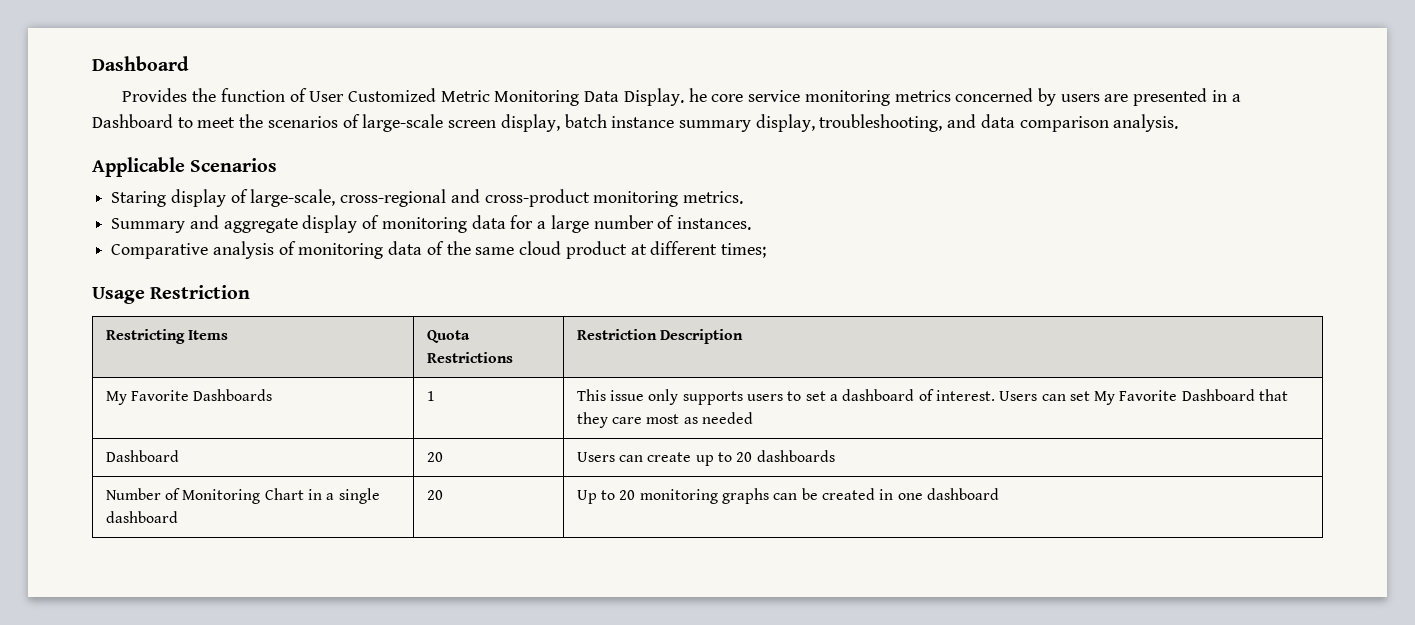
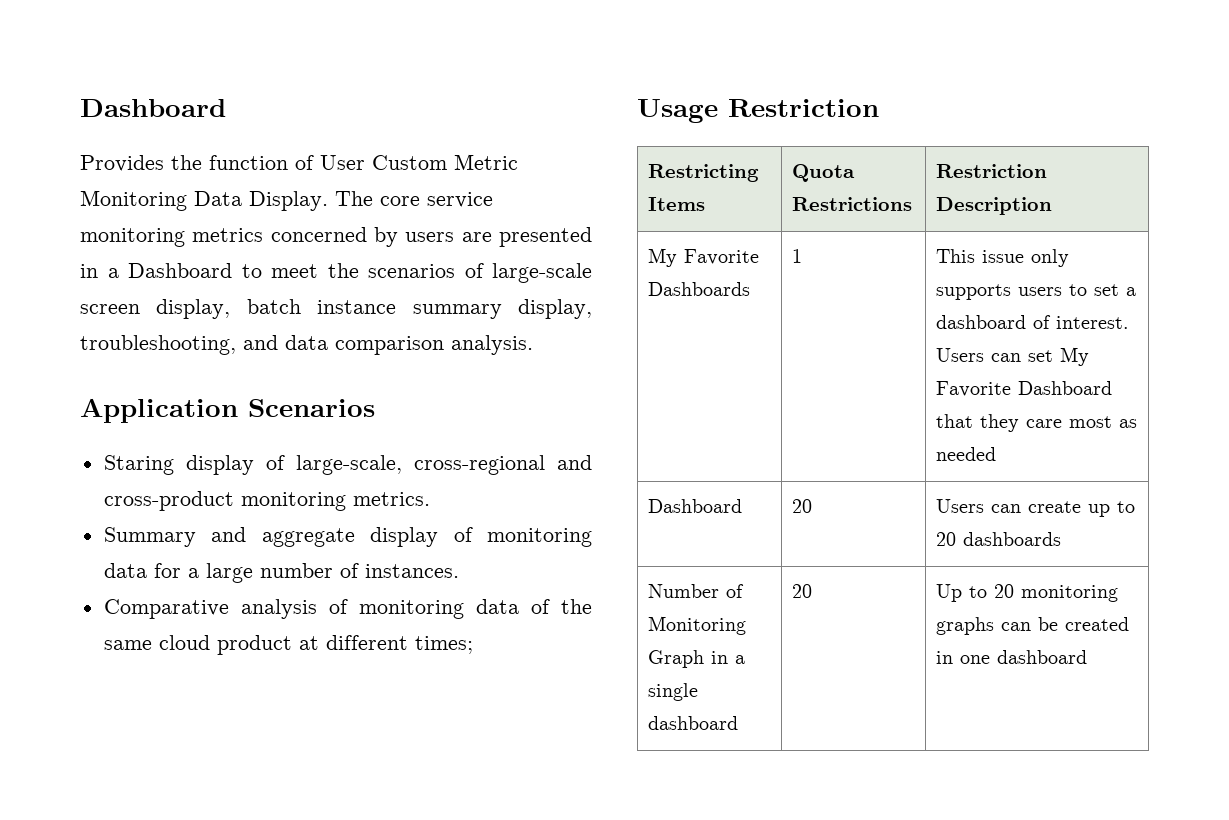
- Provides the function of User Customized Metric Monitoring Data Display. he core service monitoring metrics concerned by users are presented in a Dashboard to meet the scenarios of large-scale screen display, batch instance summary display, troubleshooting, and data comparison analysis.
+ Provides the function of User Custom Metric Monitoring Data Display. The core service monitoring metrics concerned by users are presented in a Dashboard to meet the scenarios of large-scale screen display, batch instance summary display, troubleshooting, and data comparison analysis.
- Applicable Scenarios
+ Application Scenarios
- Number of Monitoring Chart in a single dashboard | 20 | Up to 20 monitoring graphs can be created in one dashboard
+ Number of Monitoring Graph in a single dashboard | 20 | Up to 20 monitoring graphs can be created in one dashboard

